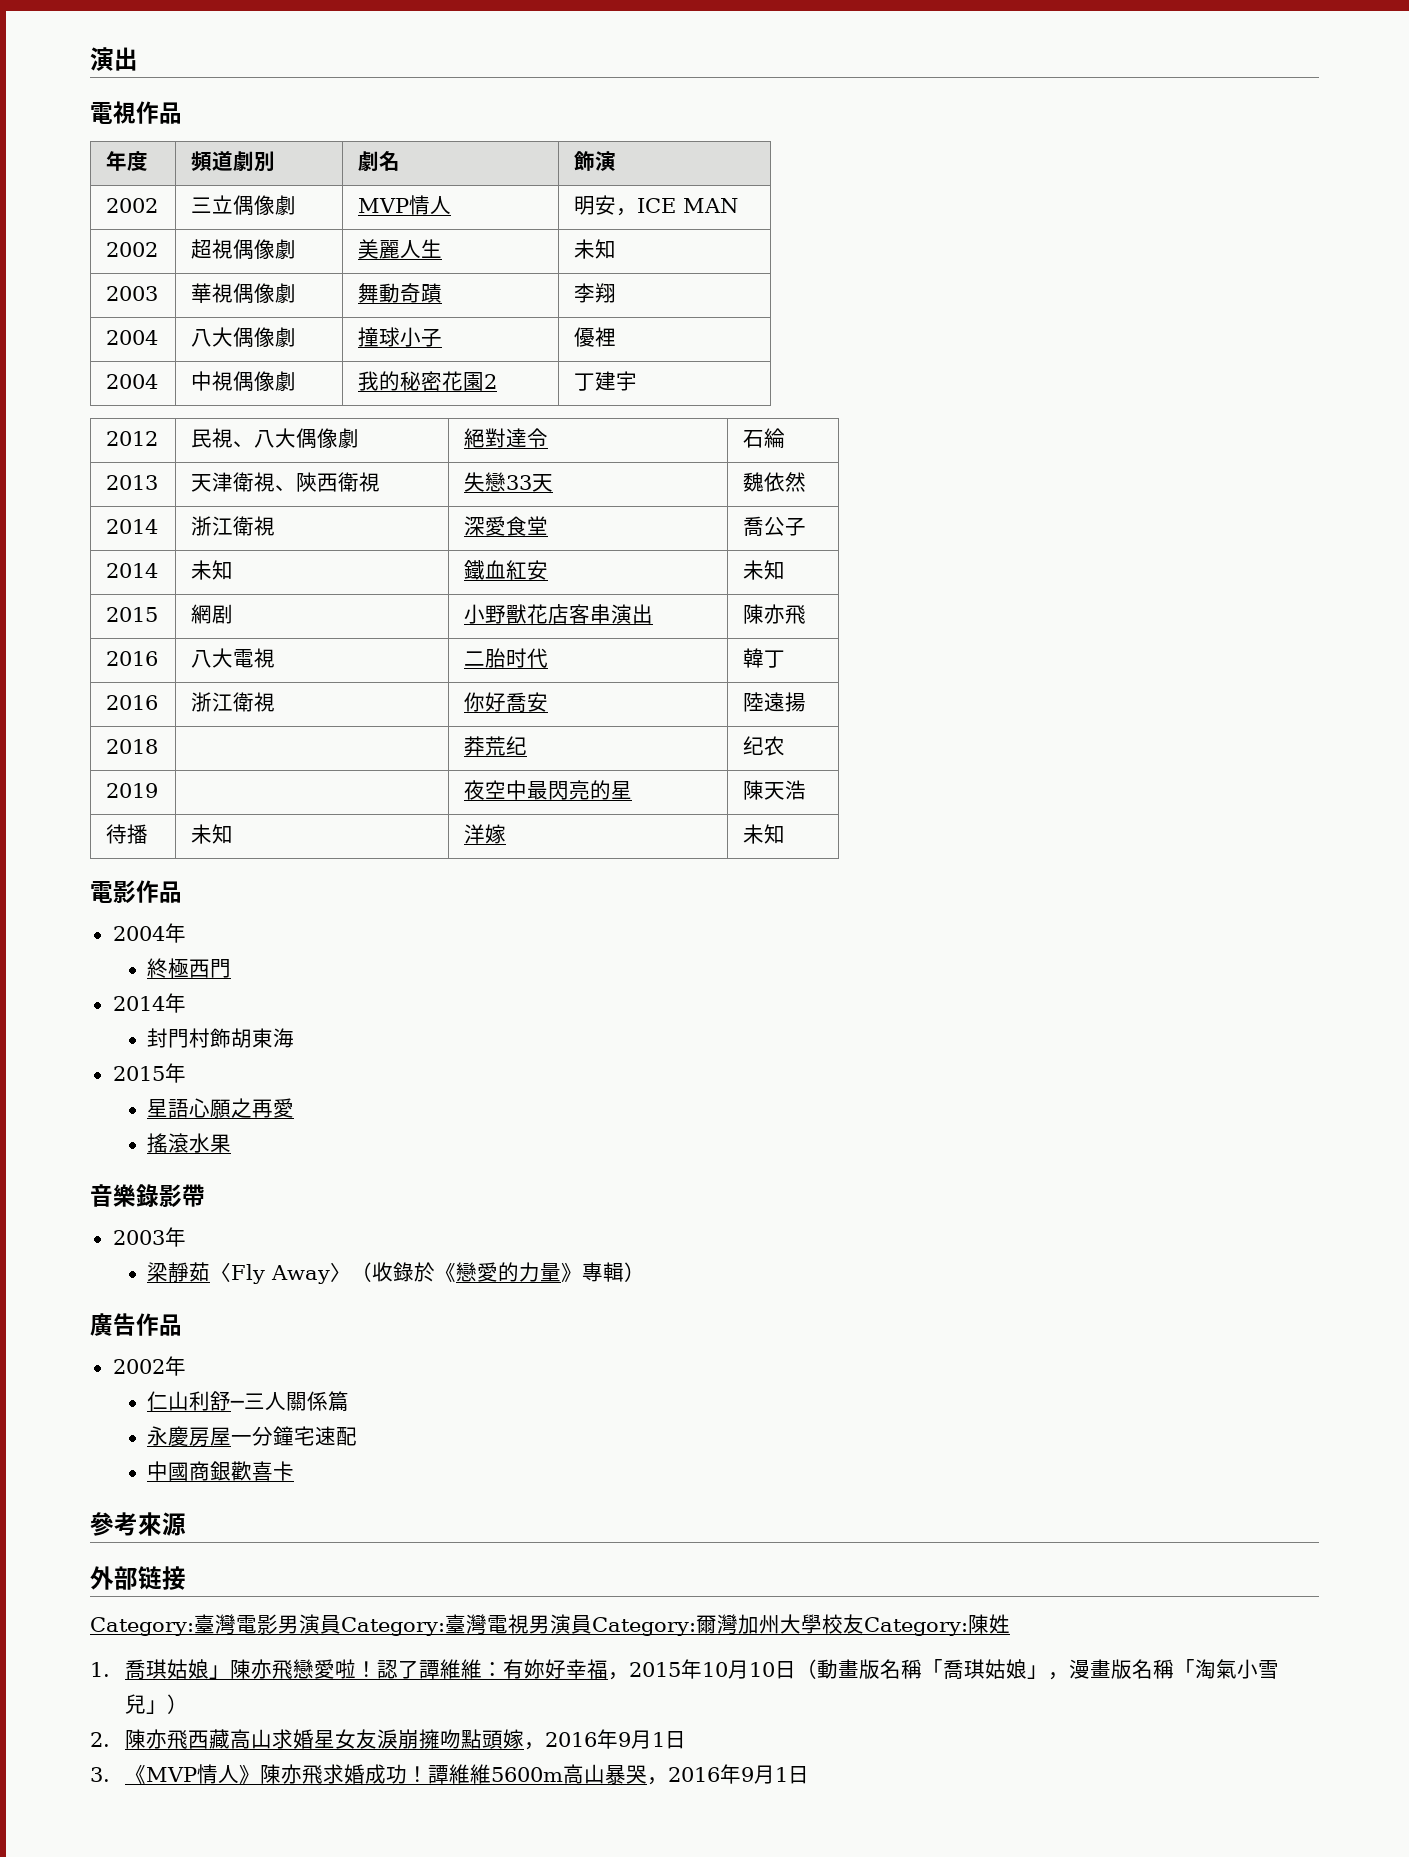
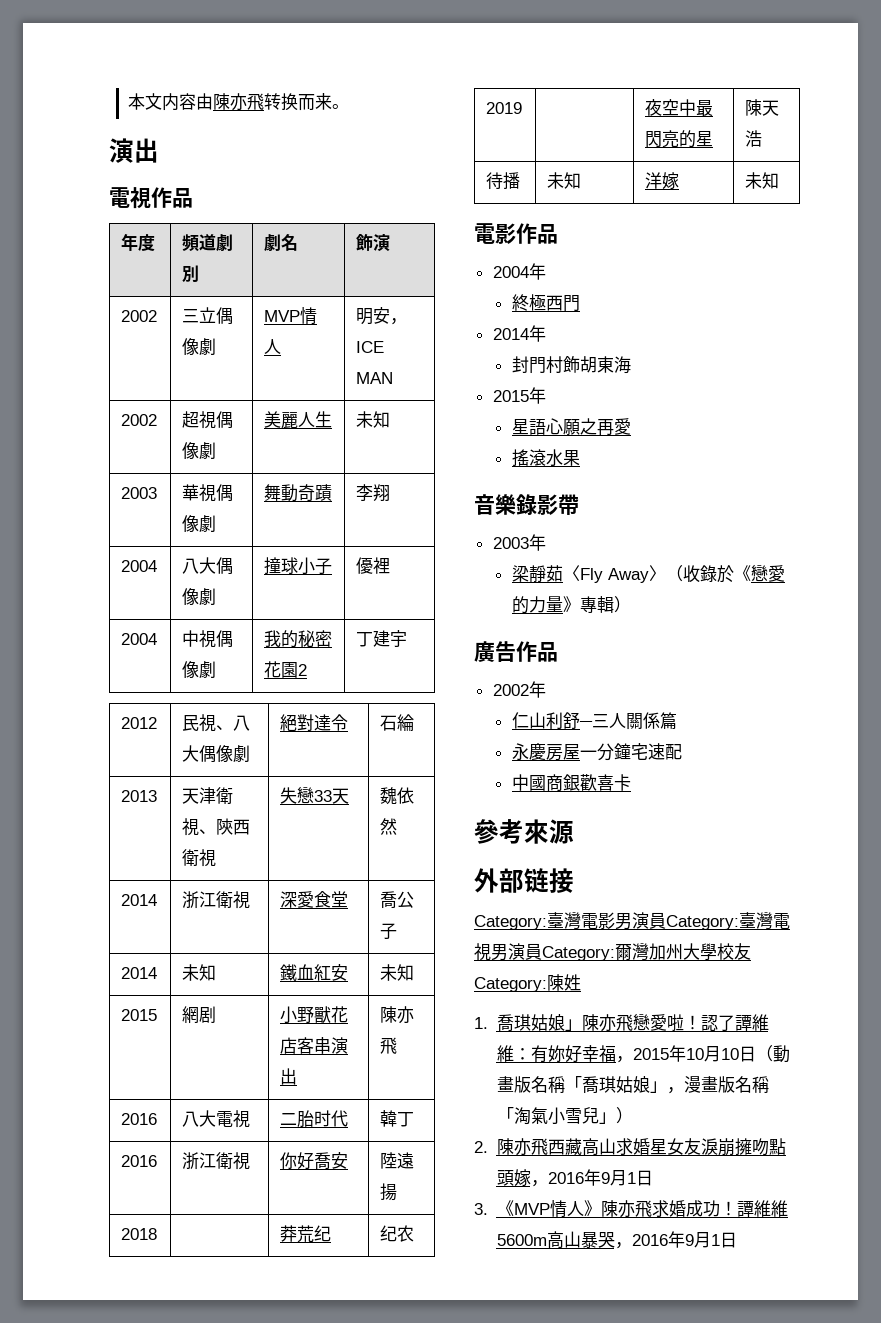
+ 本文内容由陳亦飛转换而来。

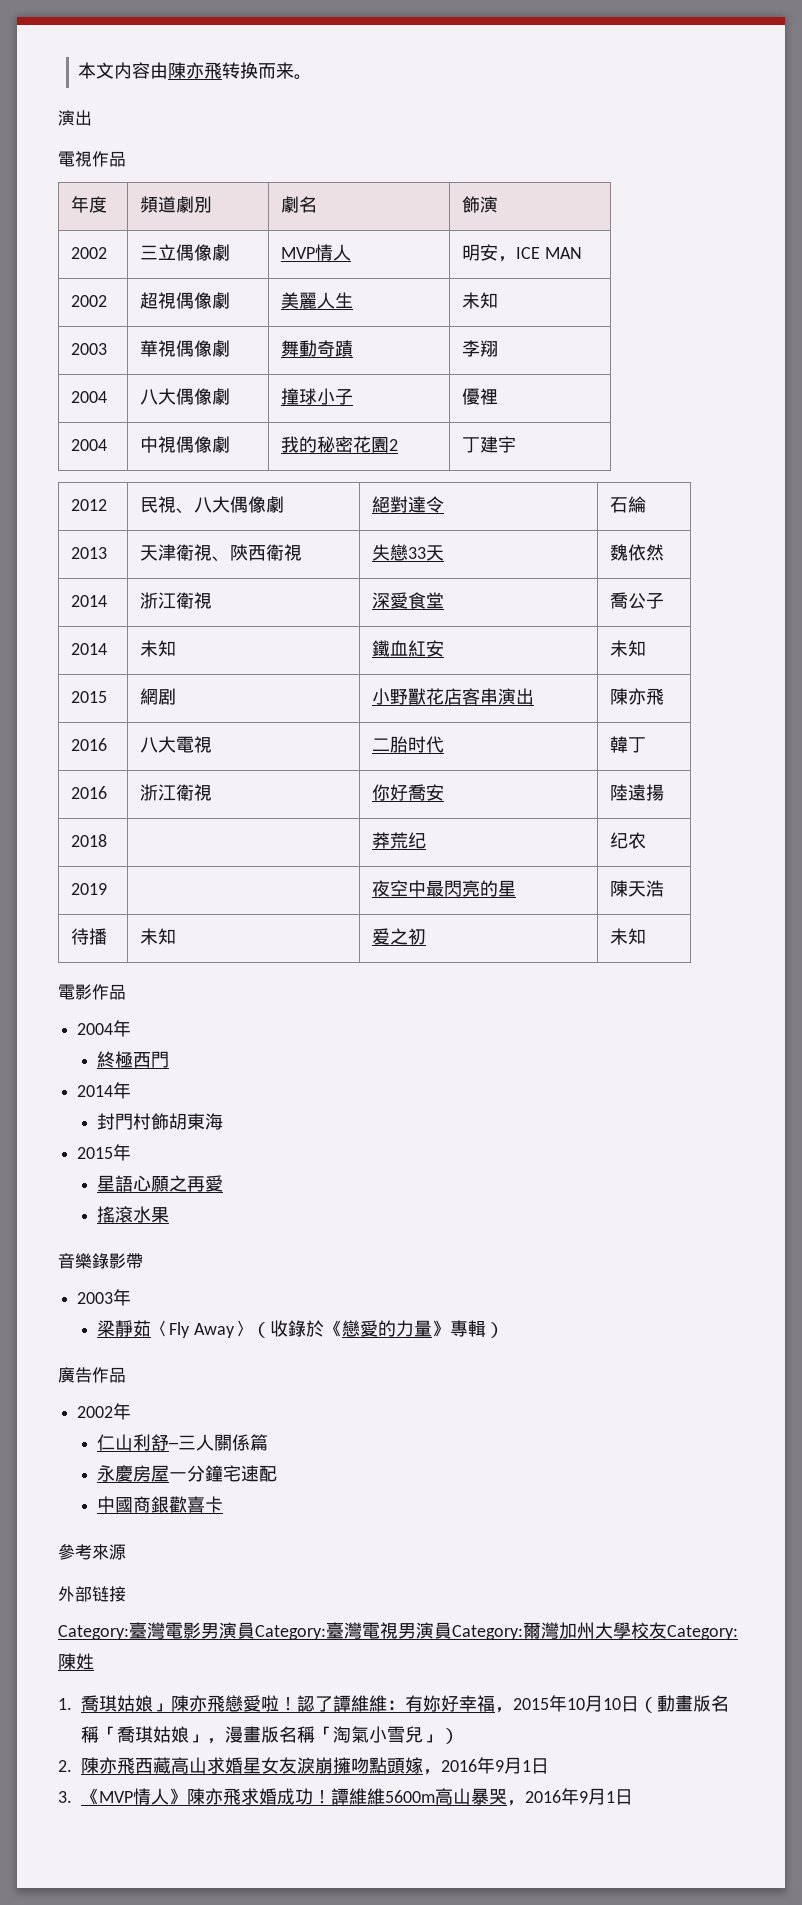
- 待播 | 未知 | 洋嫁 | 未知
+ 待播 | 未知 | 爱之初 | 未知

